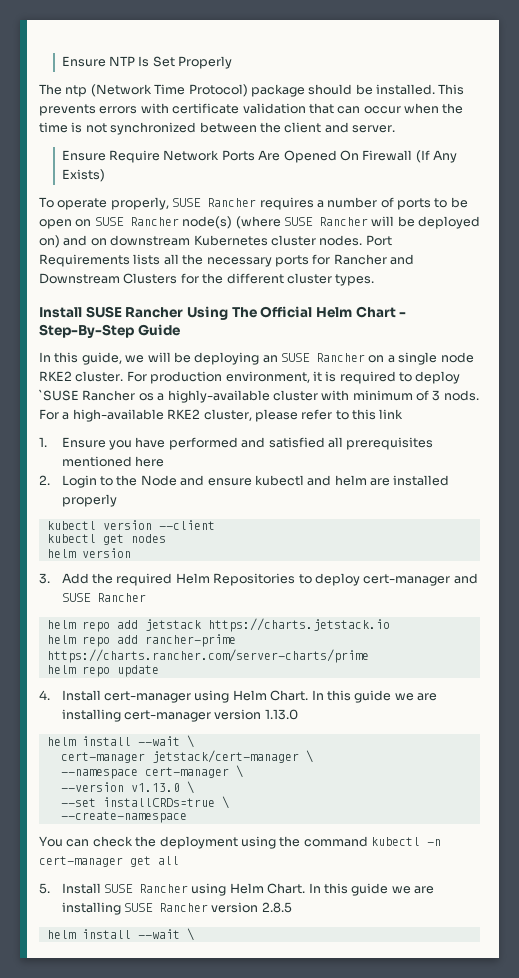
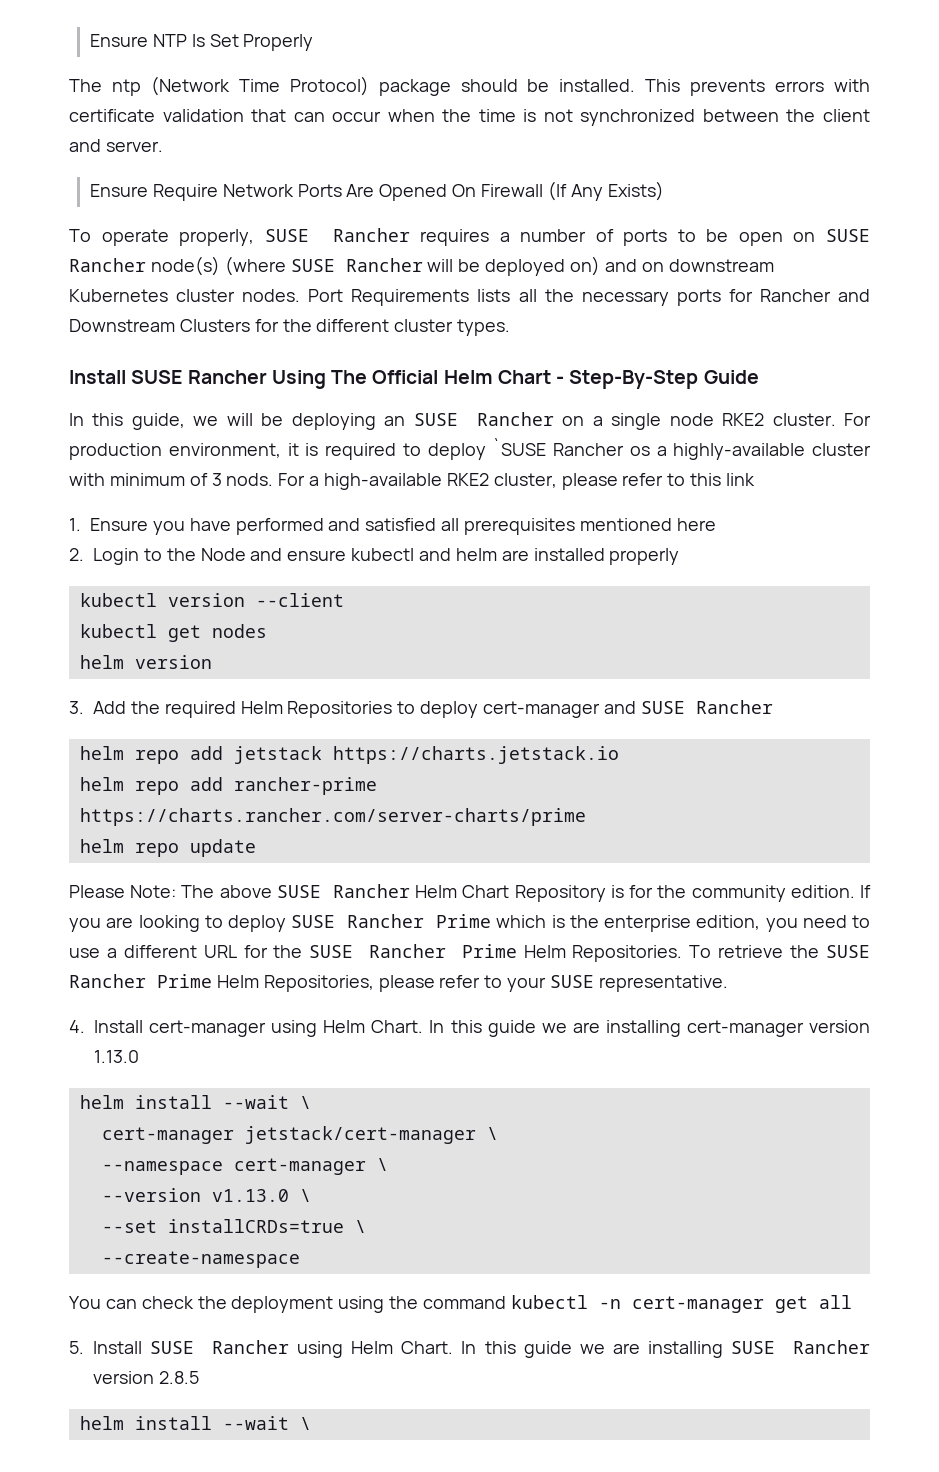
+ Please Note: The above SUSE Rancher Helm Chart Repository is for the community edition. If you are looking to deploy SUSE Rancher Prime which is the enterprise edition, you need to use a different URL for the SUSE Rancher Prime Helm Repositories. To retrieve the SUSE Rancher Prime Helm Repositories, please refer to your SUSE representative.

